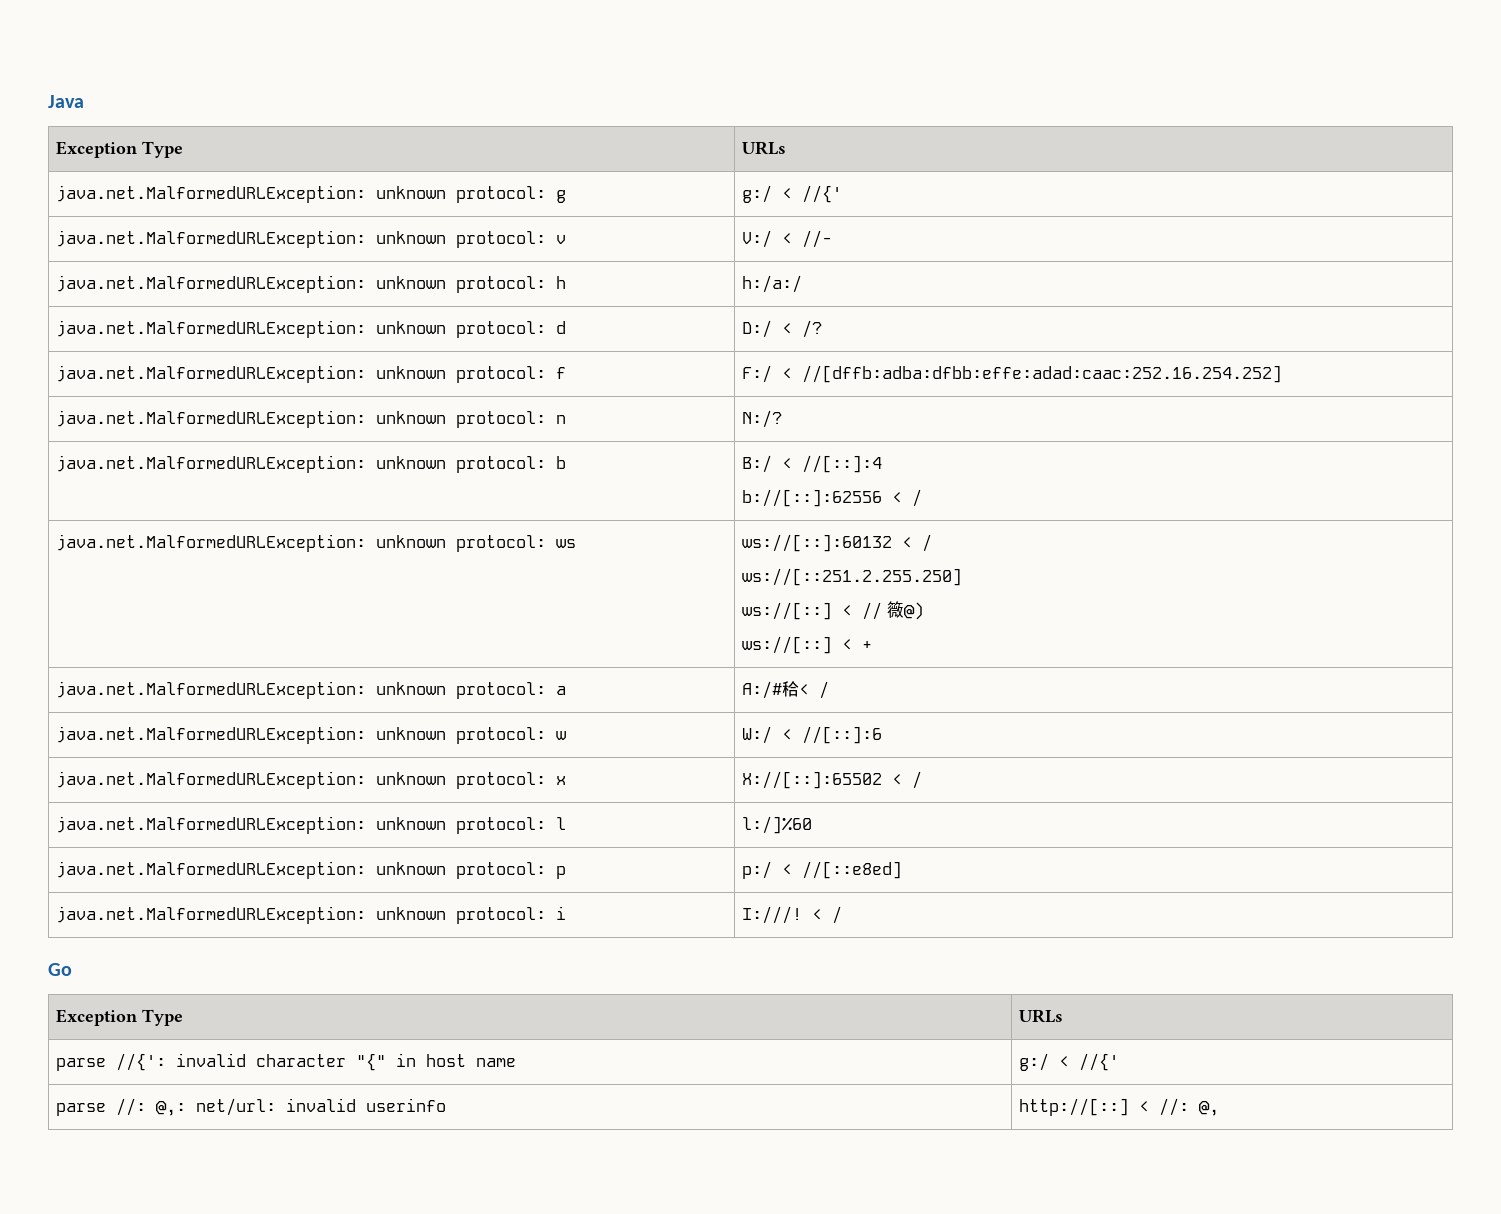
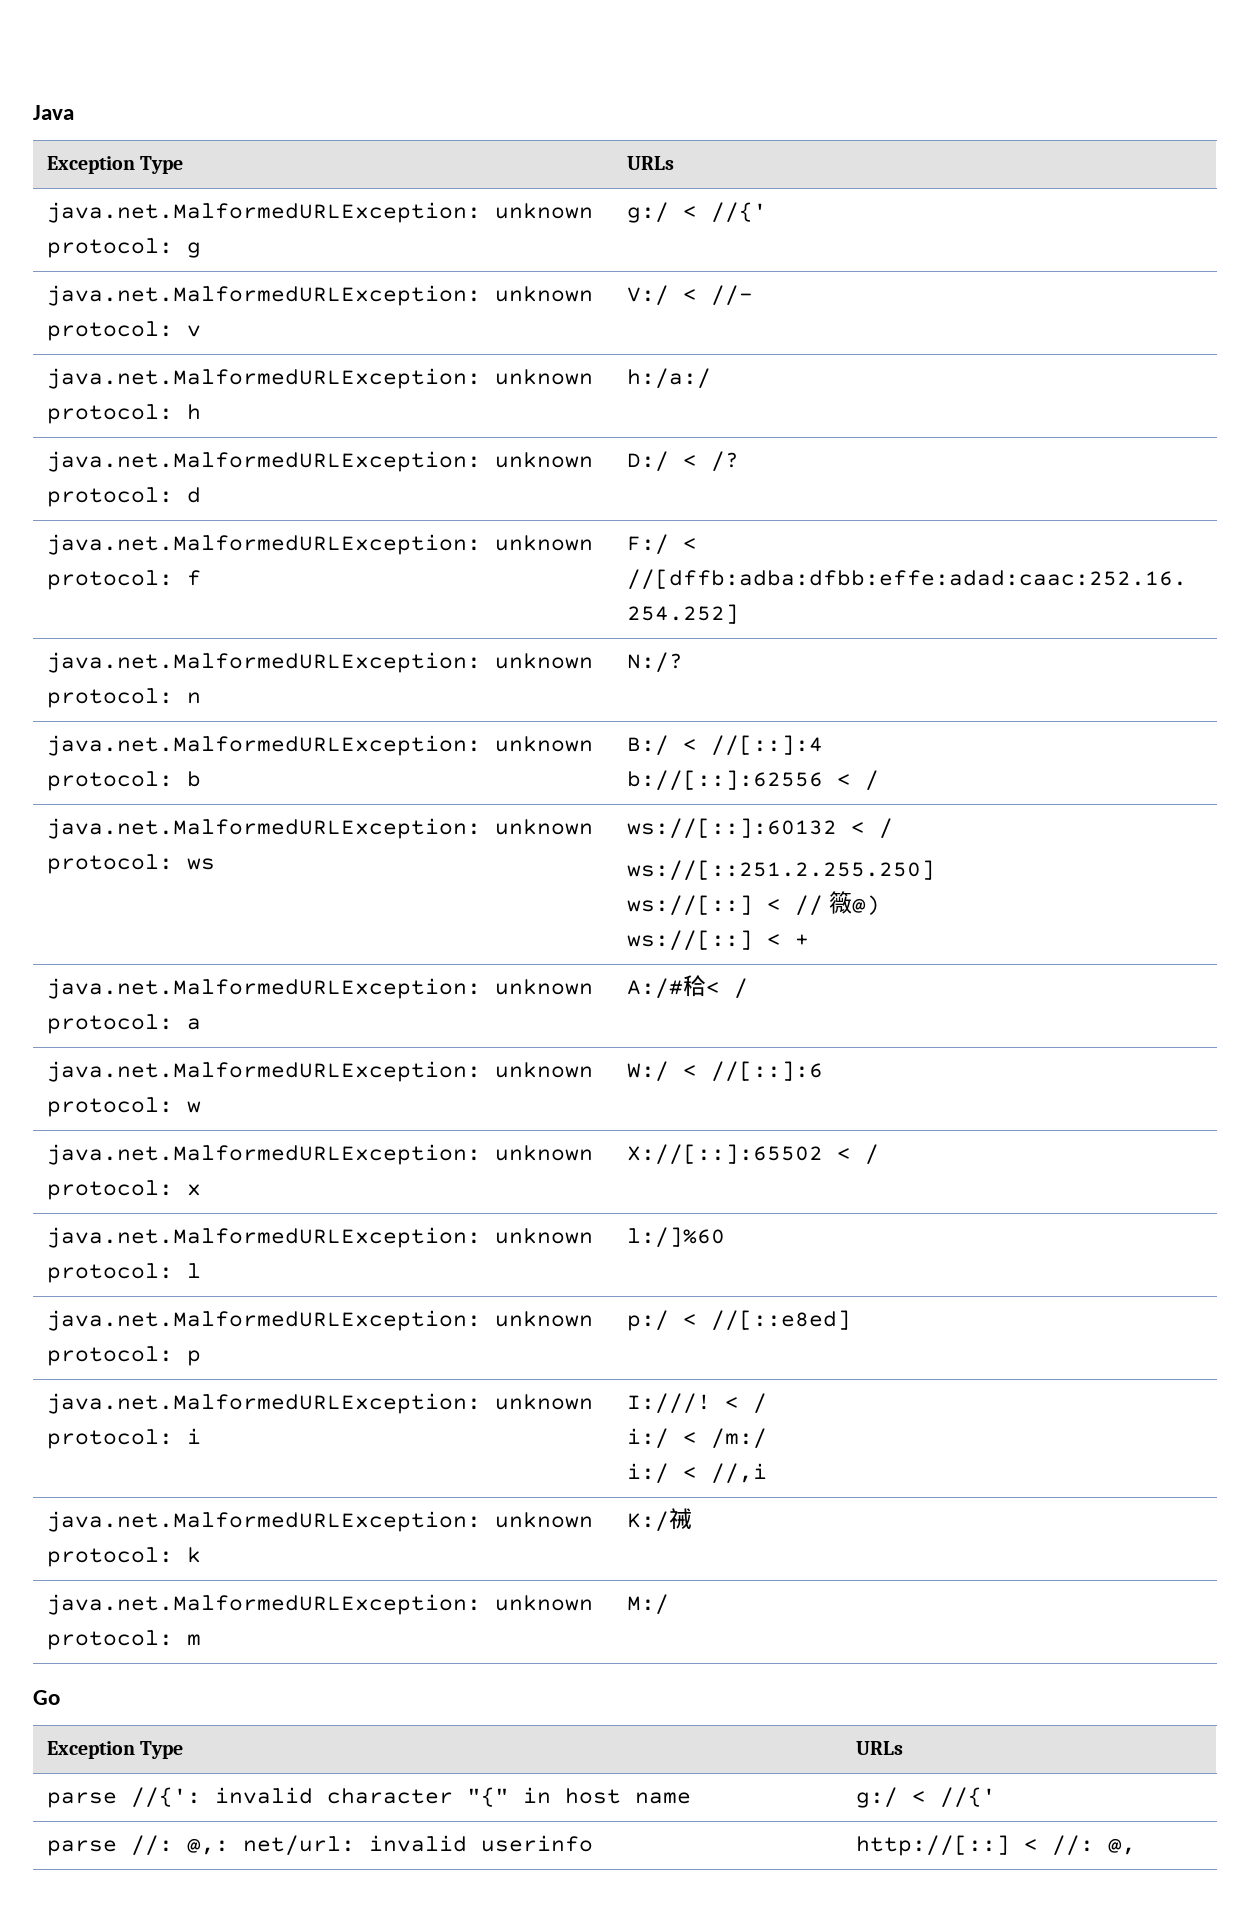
  java.net.MalformedURLException: unknown protocol: i | I:///! < /
+ i:/ < /m:/
+ i:/ < //,i
+ java.net.MalformedURLException: unknown protocol: k | K:/祴
+ java.net.MalformedURLException: unknown protocol: m | M:/

